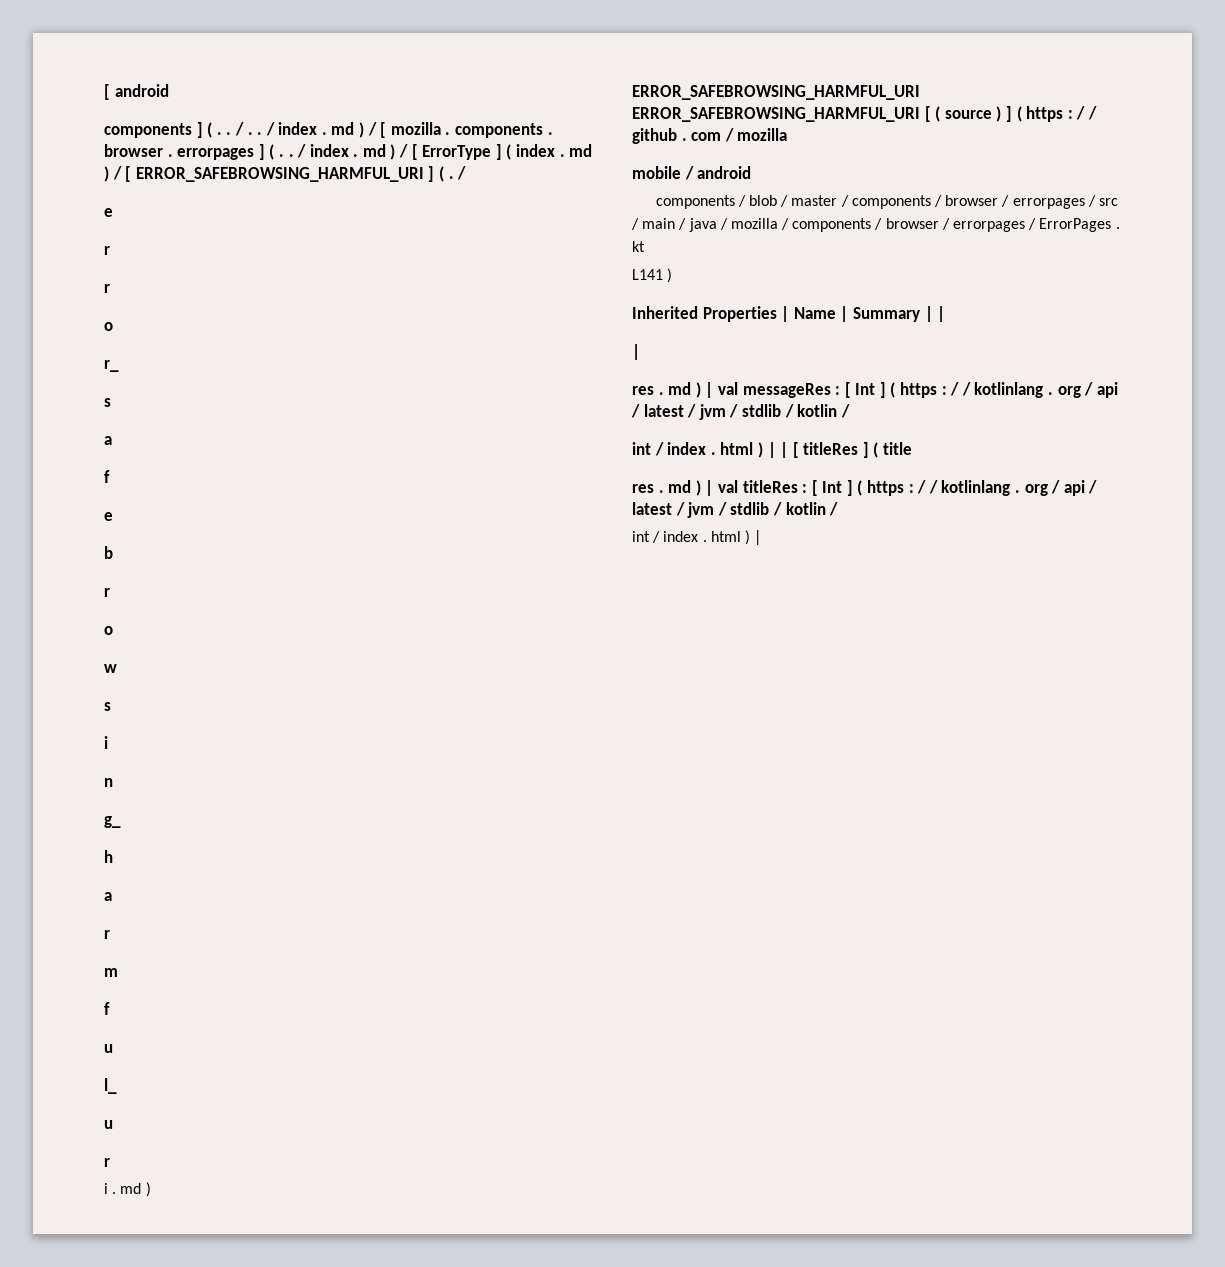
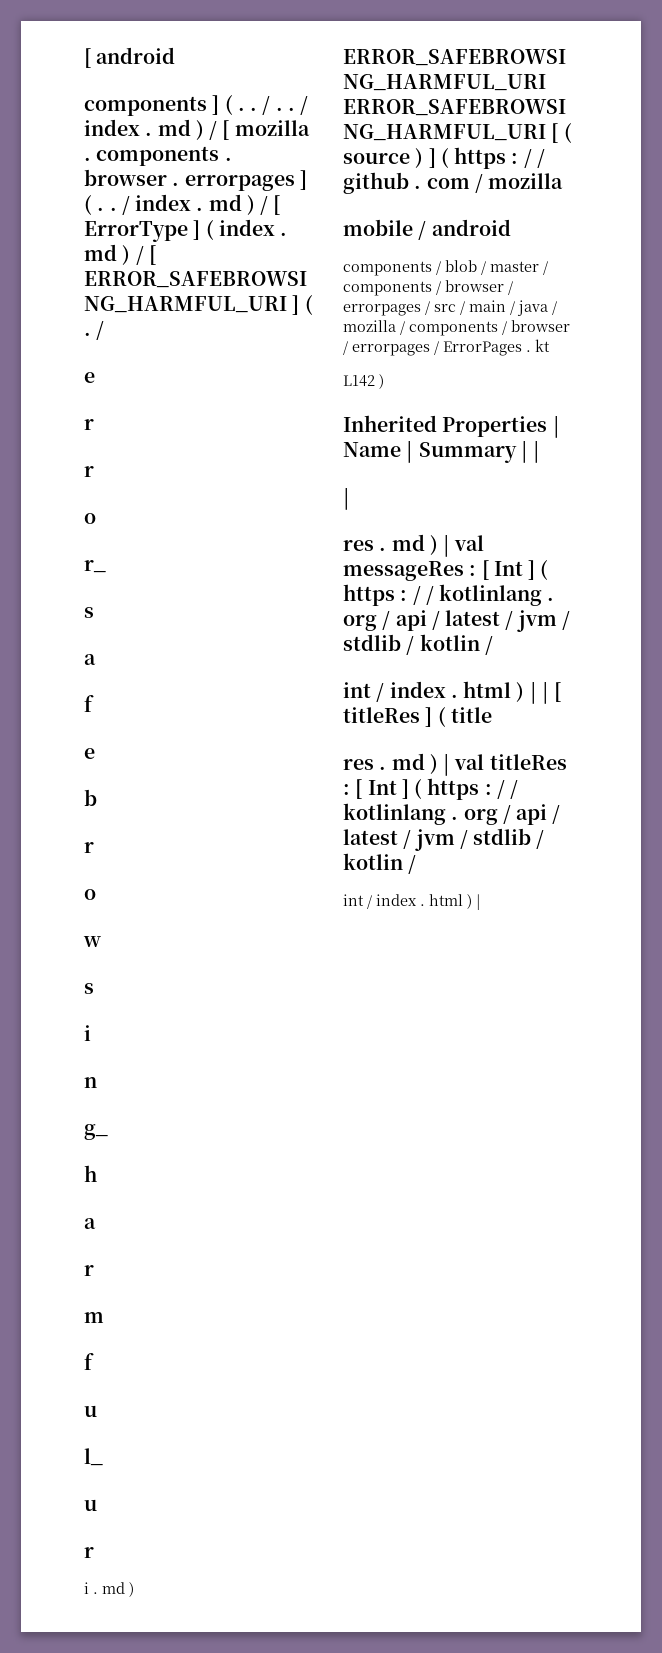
- L141 )
+ L142 )

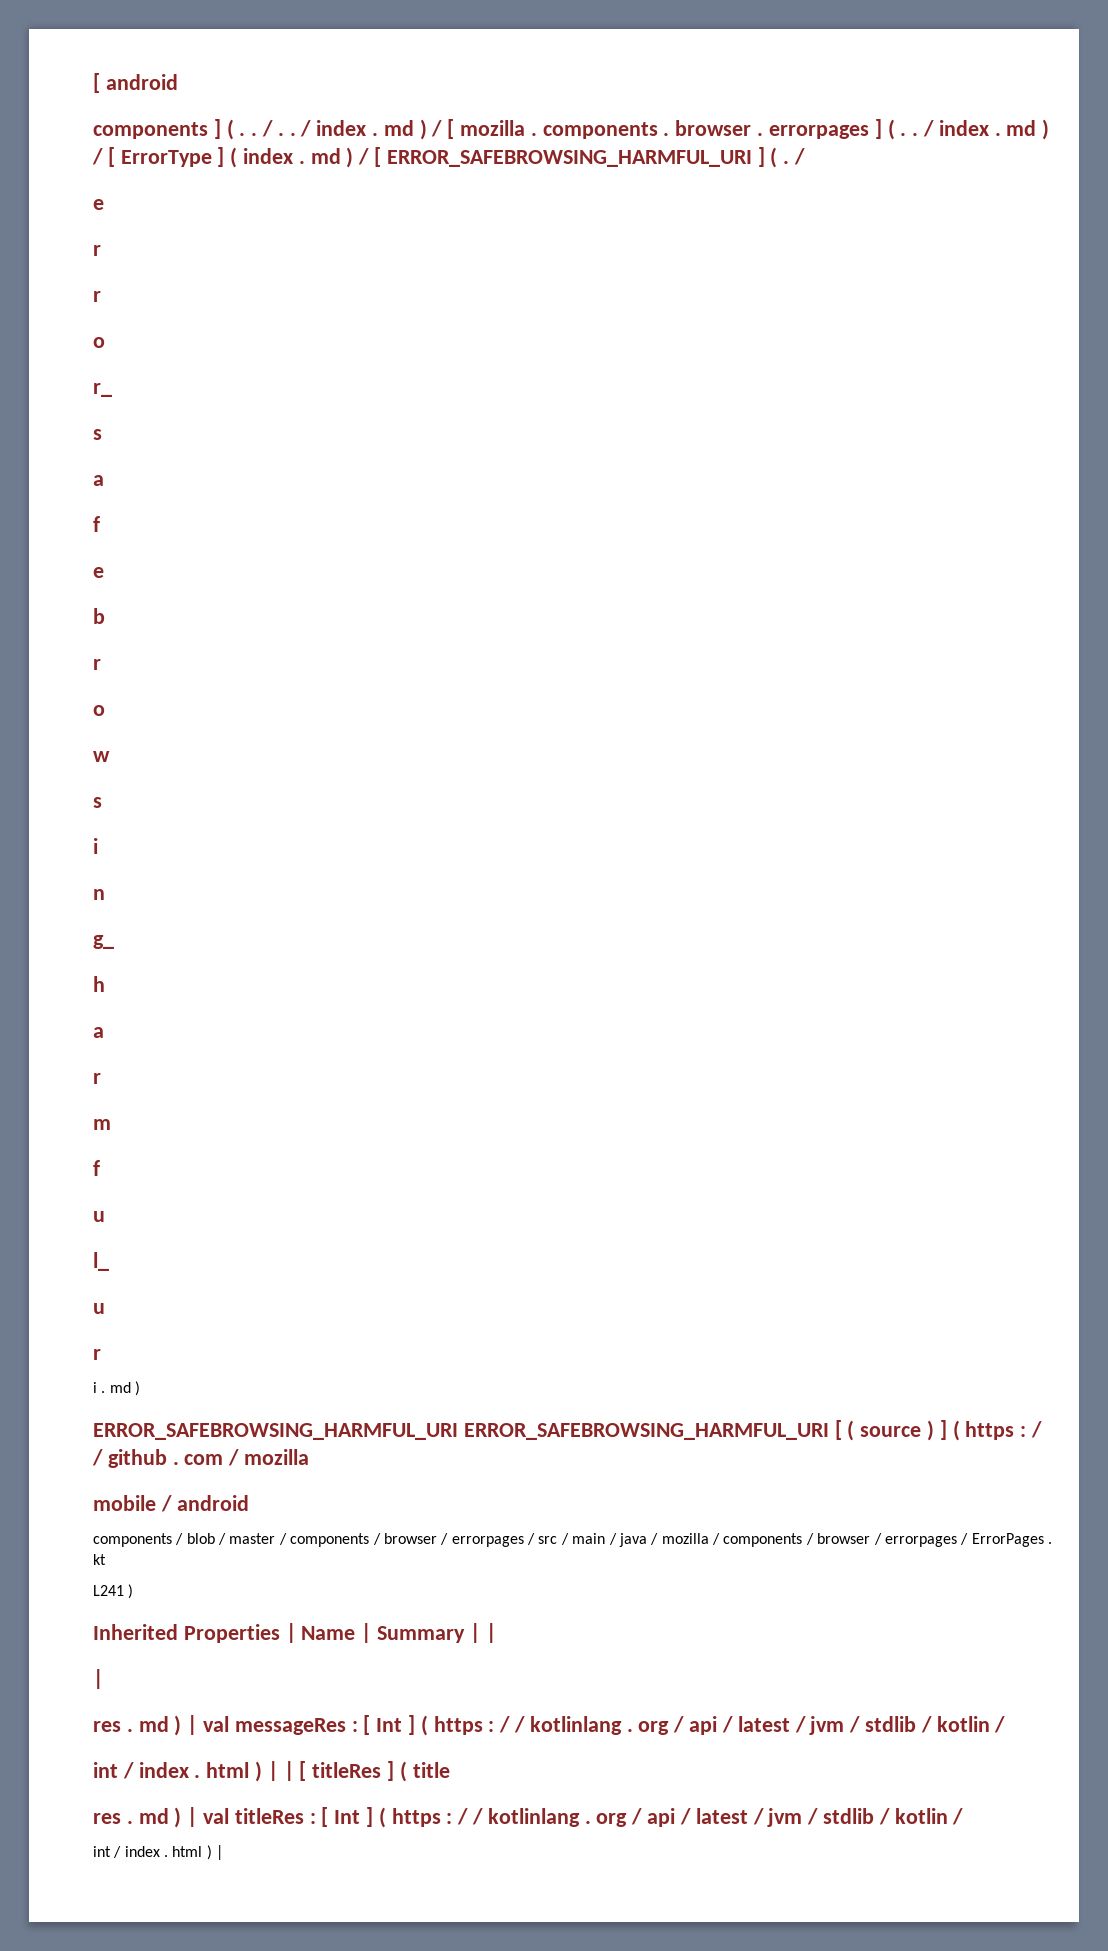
- L142 )
+ L241 )

